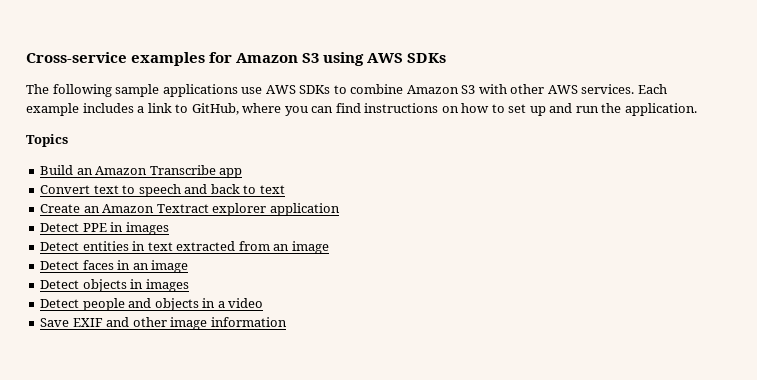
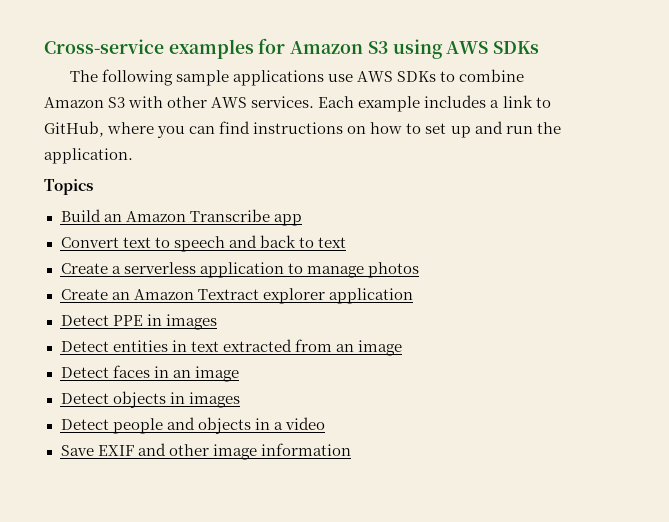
+ Create a serverless application to manage photos

